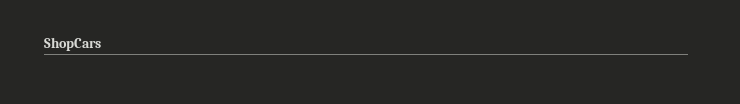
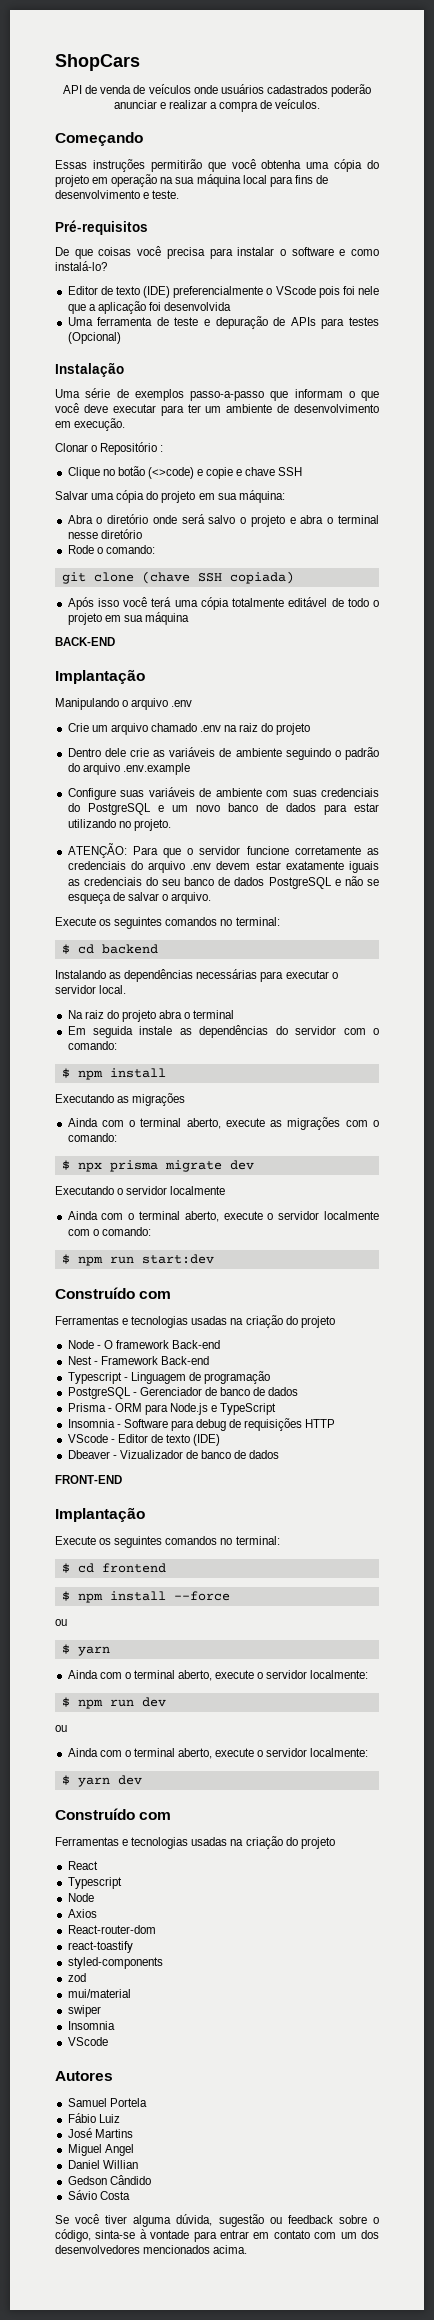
+ API de venda de veículos onde usuários cadastrados poderão anunciar e realizar a compra de veículos.
+ Começando
+ Essas instruções permitirão que você obtenha uma cópia do projeto em operação na sua máquina local para fins de desenvolvimento e teste.
+ Pré-requisitos
+ De que coisas você precisa para instalar o software e como instalá-lo?
+ Editor de texto (IDE) preferencialmente o VScode pois foi nele que a aplicação foi desenvolvida
+ Uma ferramenta de teste e depuração de APIs para testes (Opcional)
+ Instalação
+ Uma série de exemplos passo-a-passo que informam o que você deve executar para ter um ambiente de desenvolvimento em execução.
+ Clonar o Repositório :
+ Clique no botão (<>code) e copie e chave SSH
+ Salvar uma cópia do projeto em sua máquina:
+ Abra o diretório onde será salvo o projeto e abra o terminal nesse diretório
+ Rode o comando:
+ git clone (chave SSH copiada)
+ Após isso você terá uma cópia totalmente editável de todo o projeto em sua máquina
+ BACK-END
+ Implantação
+ Manipulando o arquivo .env
+ Crie um arquivo chamado .env na raiz do projeto
+ Dentro dele crie as variáveis de ambiente seguindo o padrão do arquivo .env.example
+ Configure suas variáveis de ambiente com suas credenciais do PostgreSQL e um novo banco de dados para estar utilizando no projeto.
+ ATENÇÃO: Para que o servidor funcione corretamente as credenciais do arquivo .env devem estar exatamente iguais as credenciais do seu banco de dados PostgreSQL e não se esqueça de salvar o arquivo.
+ Execute os seguintes comandos no terminal:
+ $ cd backend
+ Instalando as dependências necessárias para executar o servidor local.
+ Na raiz do projeto abra o terminal
+ Em seguida instale as dependências do servidor com o comando:
+ $ npm install
+ Executando as migrações
+ Ainda com o terminal aberto, execute as migrações com o comando:
+ $ npx prisma migrate dev
+ Executando o servidor localmente
+ Ainda com o terminal aberto, execute o servidor localmente com o comando:
+ $ npm run start:dev
+ Construído com
+ Ferramentas e tecnologias usadas na criação do projeto
+ Node - O framework Back-end
+ Nest - Framework Back-end
+ Typescript - Linguagem de programação
+ PostgreSQL - Gerenciador de banco de dados
+ Prisma - ORM para Node.js e TypeScript
+ Insomnia - Software para debug de requisições HTTP
+ VScode - Editor de texto (IDE)
+ Dbeaver - Vizualizador de banco de dados
+ FRONT-END
+ Implantação
+ Execute os seguintes comandos no terminal:
+ $ cd frontend
+ $ npm install --force
+ ou
+ $ yarn
+ Ainda com o terminal aberto, execute o servidor localmente:
+ $ npm run dev
+ ou
+ Ainda com o terminal aberto, execute o servidor localmente:
+ $ yarn dev
+ Construído com
+ Ferramentas e tecnologias usadas na criação do projeto
+ React
+ Typescript
+ Node
+ Axios
+ React-router-dom
+ react-toastify
+ styled-components
+ zod
+ mui/material
+ swiper
+ Insomnia
+ VScode
+ Autores
+ Samuel Portela
+ Fábio Luiz
+ José Martins
+ Miguel Angel
+ Daniel Willian
+ Gedson Cândido
+ Sávio Costa
+ Se você tiver alguma dúvida, sugestão ou feedback sobre o código, sinta-se à vontade para entrar em contato com um dos desenvolvedores mencionados acima.

